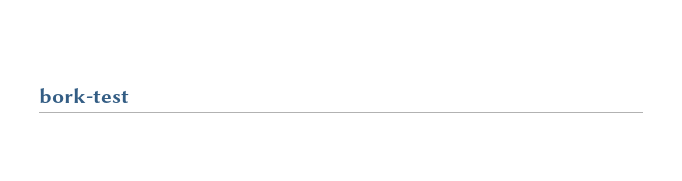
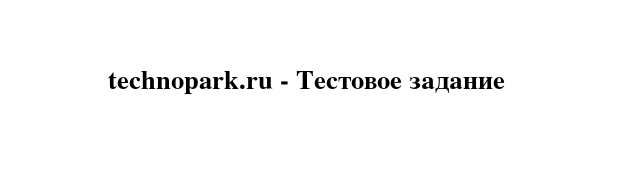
- bork-test
+ technopark.ru - Тестовое задание

